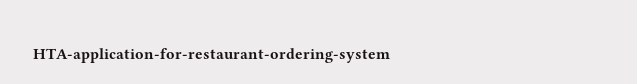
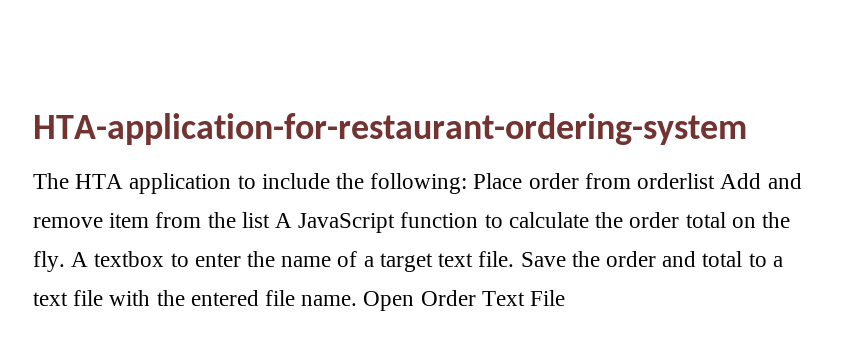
+ The HTA application to include the following: Place order from orderlist Add and remove item from the list A JavaScript function to calculate the order total on the fly. A textbox to enter the name of a target text file. Save the order and total to a text file with the entered file name. Open Order Text File

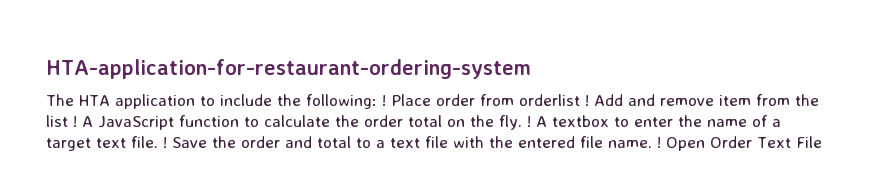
- The HTA application to include the following: Place order from orderlist Add and remove item from the list A JavaScript function to calculate the order total on the fly.
+ The HTA application to include the following: ! Place order from orderlist ! Add and remove item from the list ! A JavaScript function to calculate the order total on the fly. !
- A textbox to enter the name of a target text file.
+ A textbox to enter the name of a target text file. !
- Save the order and total to a text file with the entered file name.
+ Save the order and total to a text file with the entered file name. !

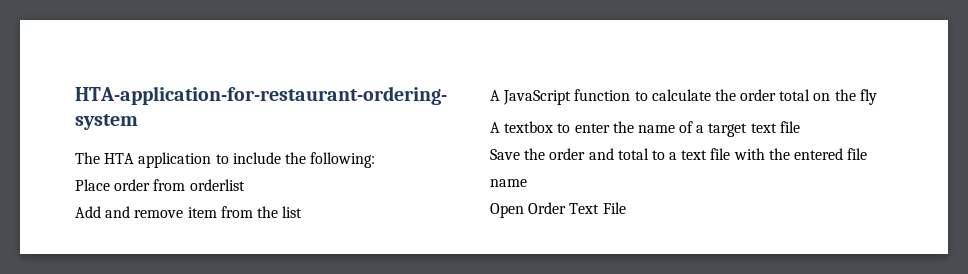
- The HTA application to include the following: ! Place order from orderlist ! Add and remove item from the list ! A JavaScript function to calculate the order total on the fly. ! A textbox to enter the name of a target text file. ! Save the order and total to a text file with the entered file name. ! Open Order Text File
+ The HTA application to include the following:
+ Place order from orderlist
+ Add and remove item from the list
+ A JavaScript function to calculate the order total on the fly
+ A textbox to enter the name of a target text file
+ Save the order and total to a text file with the entered file name
+ Open Order Text File

